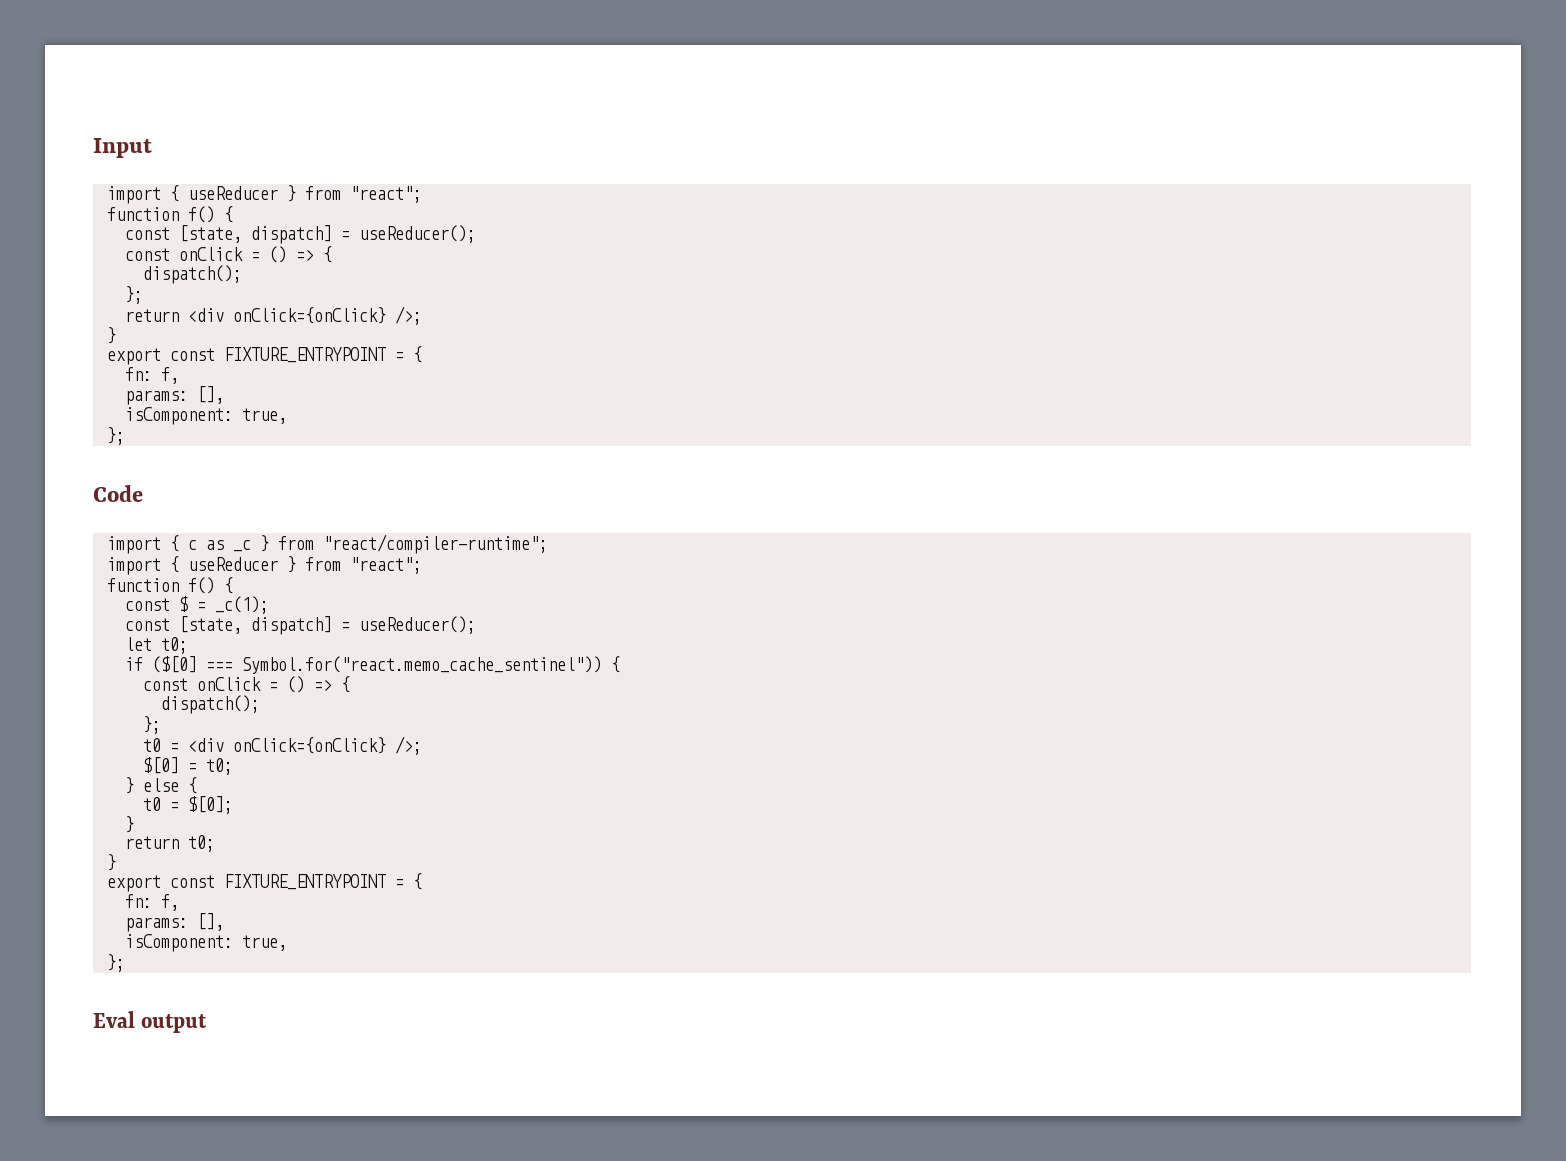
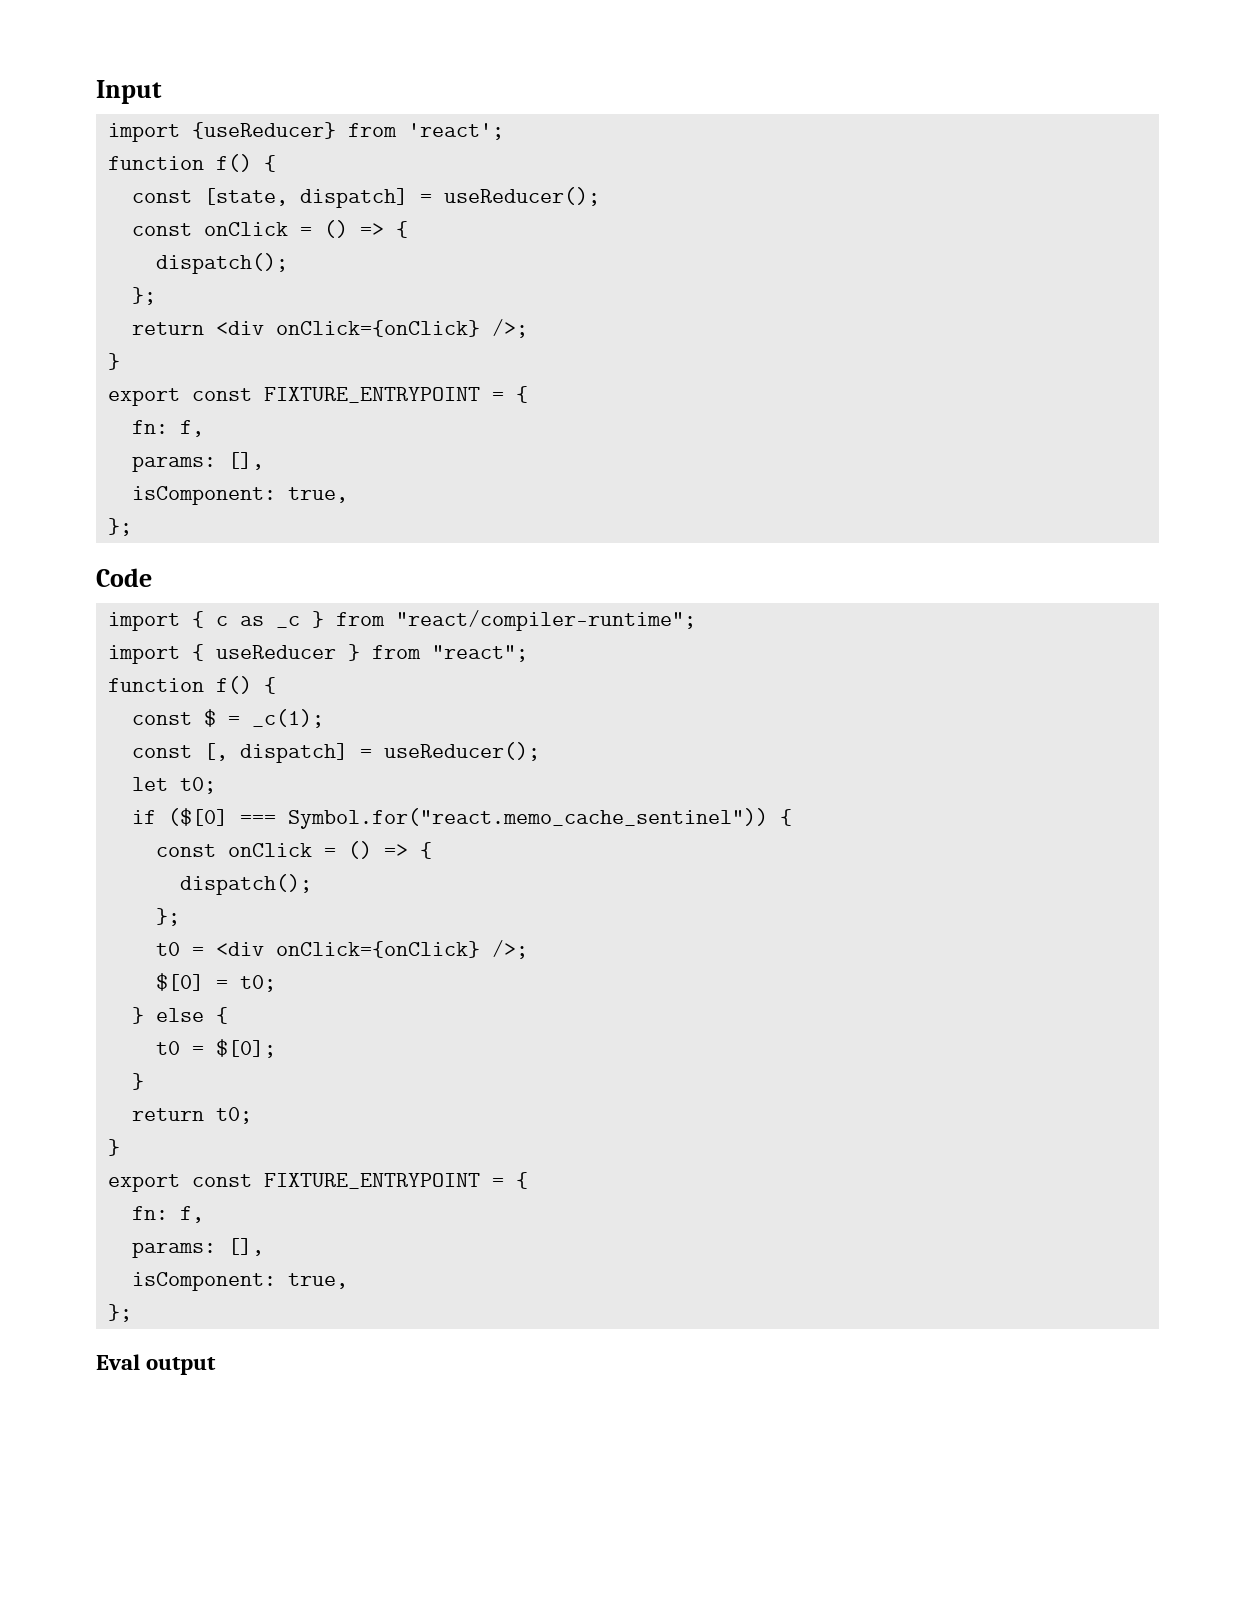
  Input
- import { useReducer } from "react";
+ import {useReducer} from 'react';
  const $ = _c(1);
- const [state, dispatch] = useReducer();
+ const [, dispatch] = useReducer();

